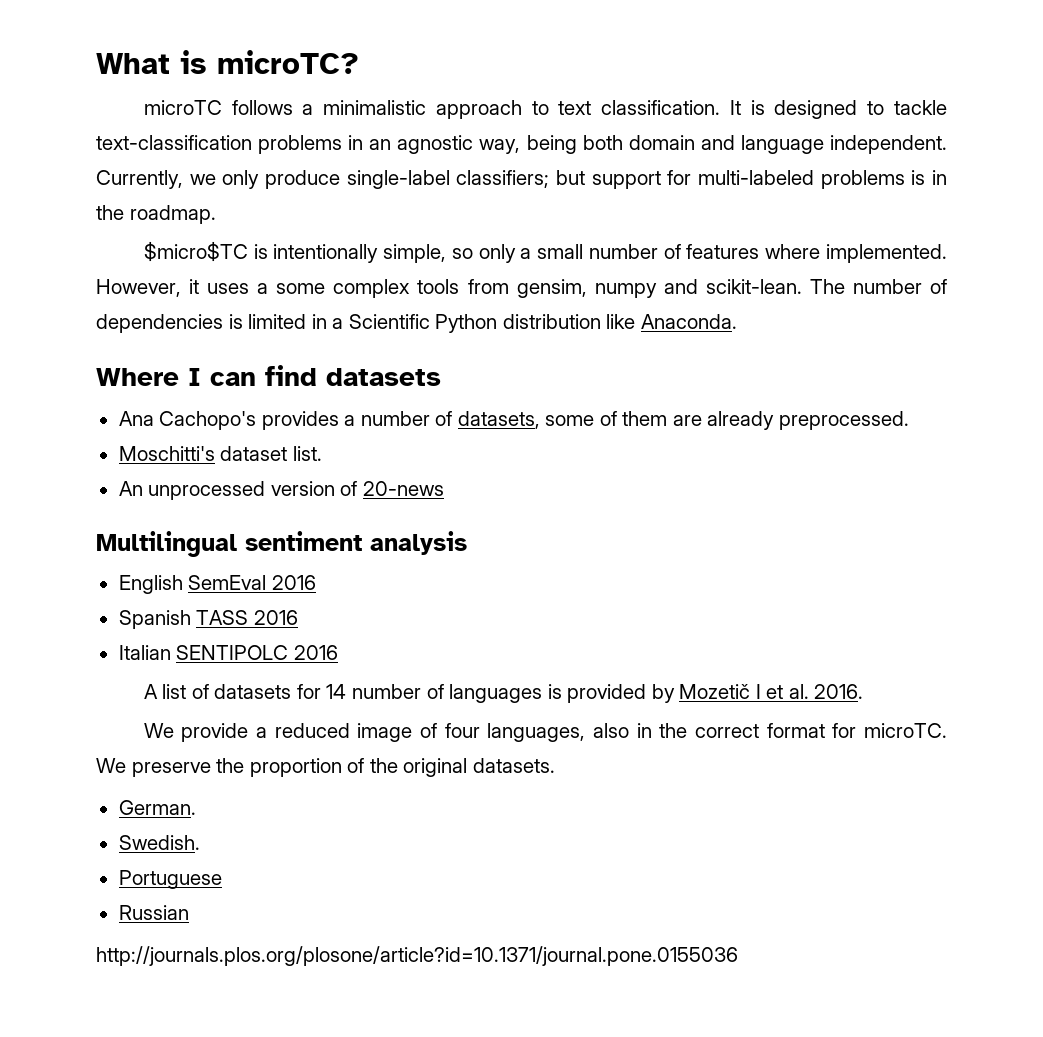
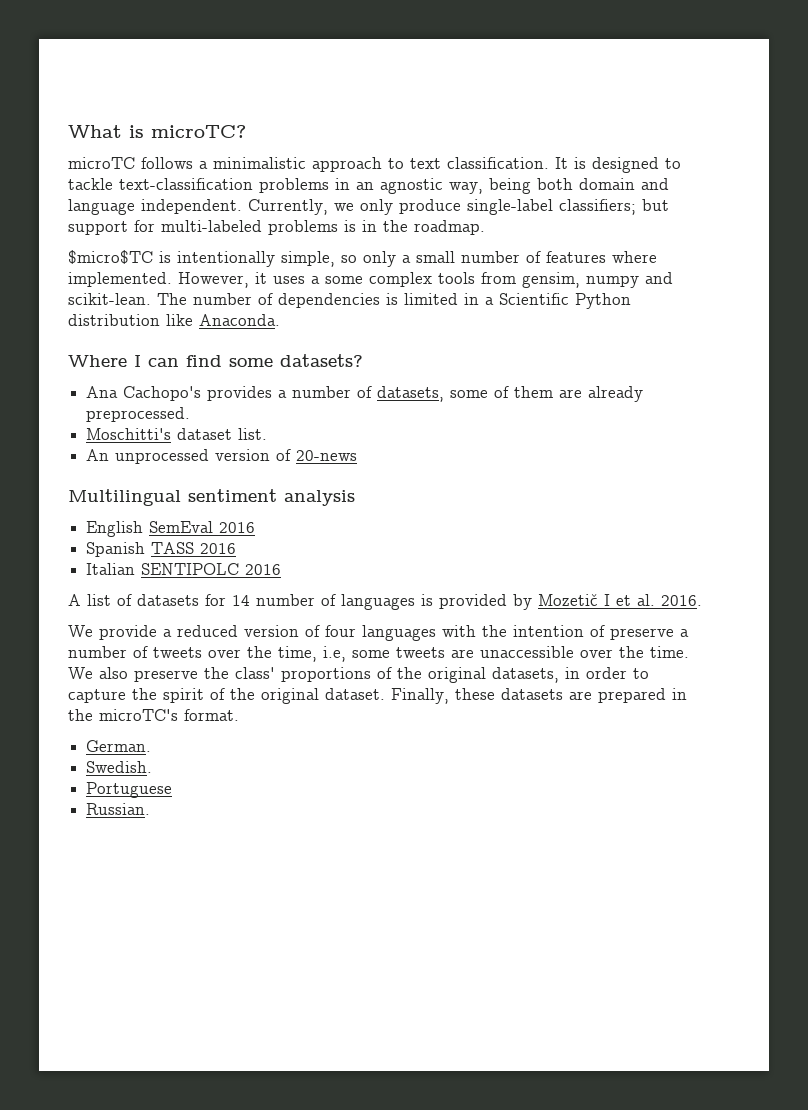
- Where I can find datasets
+ Where I can find some datasets?
- We provide a reduced image of four languages, also in the correct format for microTC. We preserve the proportion of the original datasets.
+ We provide a reduced version of four languages with the intention of preserve a number of tweets over the time, i.e, some tweets are unaccessible over the time. We also preserve the class' proportions of the original datasets, in order to capture the spirit of the original dataset. Finally, these datasets are prepared in the microTC's format.
- Russian
- http://journals.plos.org/plosone/article?id=10.1371/journal.pone.0155036
+ Russian.

